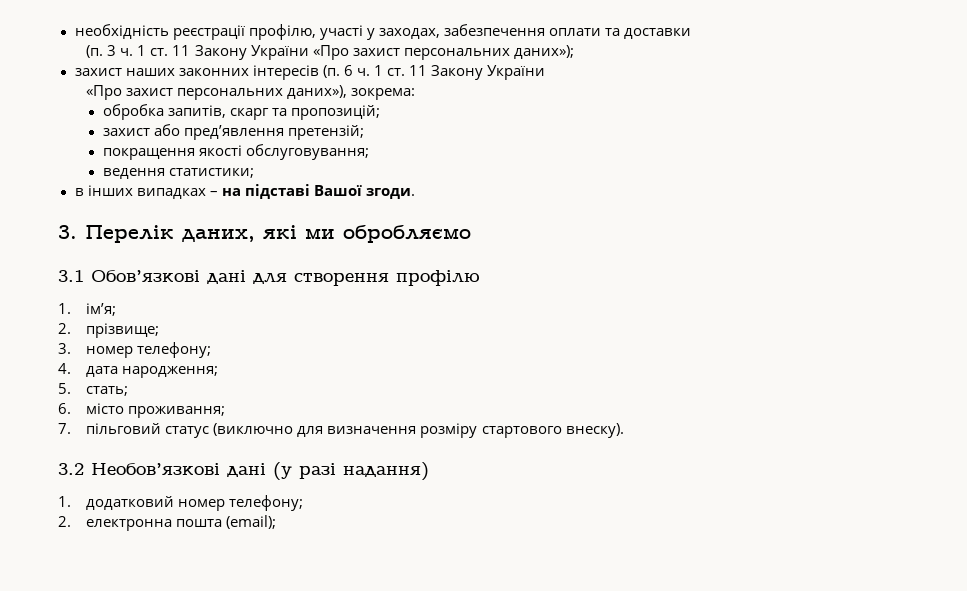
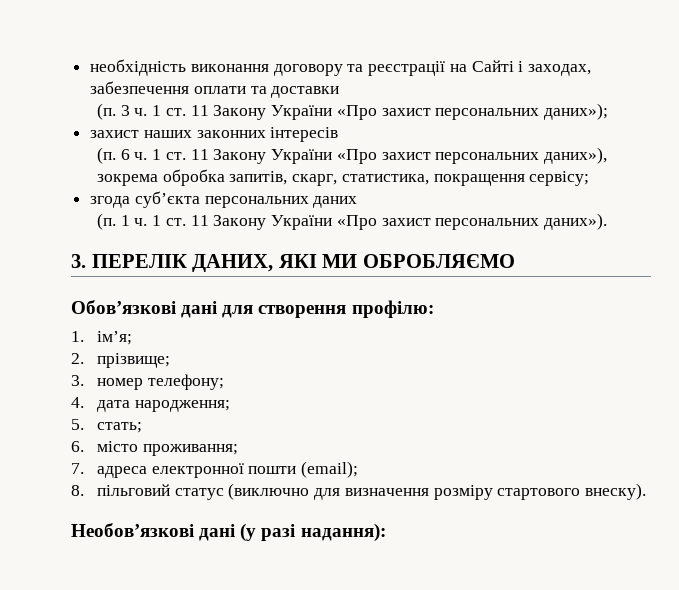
- необхідність реєстрації профілю, участі у заходах, забезпечення оплати та доставки
+ необхідність виконання договору та реєстрації на Сайті і заходах, забезпечення оплати та доставки
- захист наших законних інтересів (п. 6 ч. 1 ст. 11 Закону України
- «Про захист персональних даних»), зокрема:
- обробка запитів, скарг та пропозицій;
- захист або пред’явлення претензій;
- покращення якості обслуговування;
- ведення статистики;
- в інших випадках – на підставі Вашої згоди.
- 3. Перелік даних, які ми обробляємо
- 3.1 Обов’язкові дані для створення профілю
+ захист наших законних інтересів
+ (п. 6 ч. 1 ст. 11 Закону України «Про захист персональних даних»), зокрема обробка запитів, скарг, статистика, покращення сервісу;
+ згода суб’єкта персональних даних
+ (п. 1 ч. 1 ст. 11 Закону України «Про захист персональних даних»).
+ 3. ПЕРЕЛІК ДАНИХ, ЯКІ МИ ОБРОБЛЯЄМО
+ Обов’язкові дані для створення профілю:
- 7. пільговий статус (виключно для визначення розміру стартового внеску).
+ 7. адреса електронної пошти (email);
+ 8. пільговий статус (виключно для визначення розміру стартового внеску).
- 3.2 Необов’язкові дані (у разі надання)
- 1. додатковий номер телефону;
- 2. електронна пошта (email);
+ Необов’язкові дані (у разі надання):

